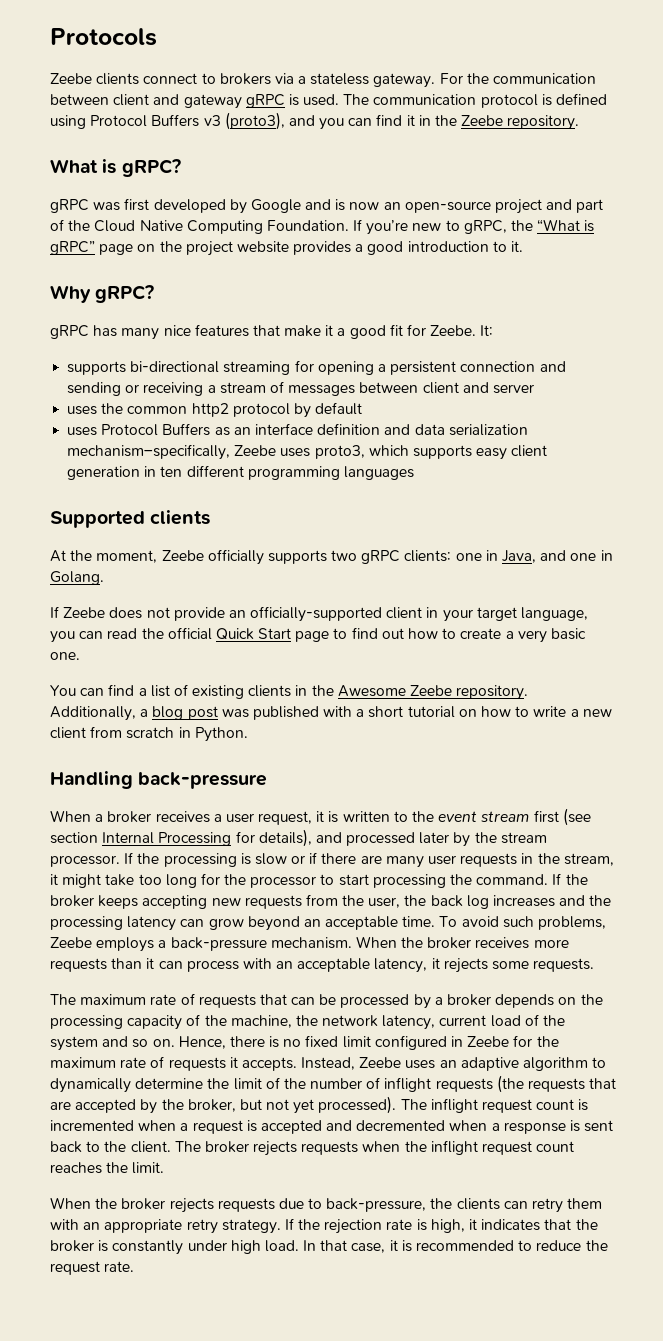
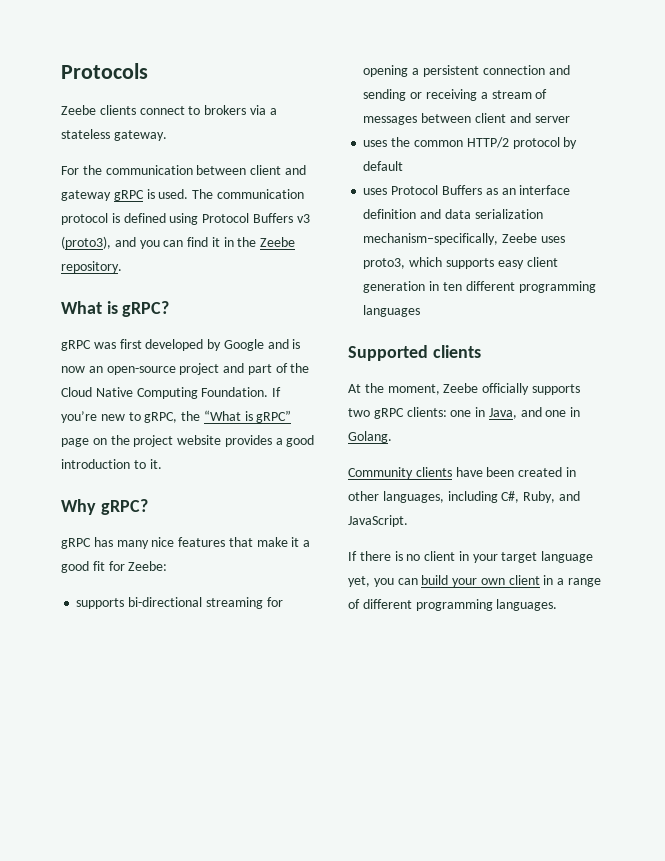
- Zeebe clients connect to brokers via a stateless gateway. For the communication between client and gateway gRPC is used.
+ Zeebe clients connect to brokers via a stateless gateway.
+ For the communication between client and gateway gRPC is used.
- gRPC has many nice features that make it a good fit for Zeebe. It:
+ gRPC has many nice features that make it a good fit for Zeebe:
- uses the common http2 protocol by default
+ uses the common HTTP/2 protocol by default
- If Zeebe does not provide an officially-supported client in your target language, you can read the official Quick Start page to find out how to create a very basic one.
- You can find a list of existing clients in the Awesome Zeebe repository. Additionally, a blog post was published with a short tutorial on how to write a new client from scratch in Python.
- Handling back-pressure
- When a broker receives a user request, it is written to the event stream first (see section Internal Processing for details), and processed later by the stream processor. If the processing is slow or if there are many user requests in the stream, it might take too long for the processor to start processing the command. If the broker keeps accepting new requests from the user, the back log increases and the processing latency can grow beyond an acceptable time. To avoid such problems, Zeebe employs a back-pressure mechanism. When the broker receives more requests than it can process with an acceptable latency, it rejects some requests.
- The maximum rate of requests that can be processed by a broker depends on the processing capacity of the machine, the network latency, current load of the system and so on. Hence, there is no fixed limit configured in Zeebe for the maximum rate of requests it accepts. Instead, Zeebe uses an adaptive algorithm to dynamically determine the limit of the number of inflight requests (the requests that are accepted by the broker, but not yet processed). The inflight request count is incremented when a request is accepted and decremented when a response is sent back to the client. The broker rejects requests when the inflight request count reaches the limit.
- When the broker rejects requests due to back-pressure, the clients can retry them with an appropriate retry strategy. If the rejection rate is high, it indicates that the broker is constantly under high load. In that case, it is recommended to reduce the request rate.
+ Community clients have been created in other languages, including C#, Ruby, and JavaScript.
+ If there is no client in your target language yet, you can build your own client in a range of different programming languages.

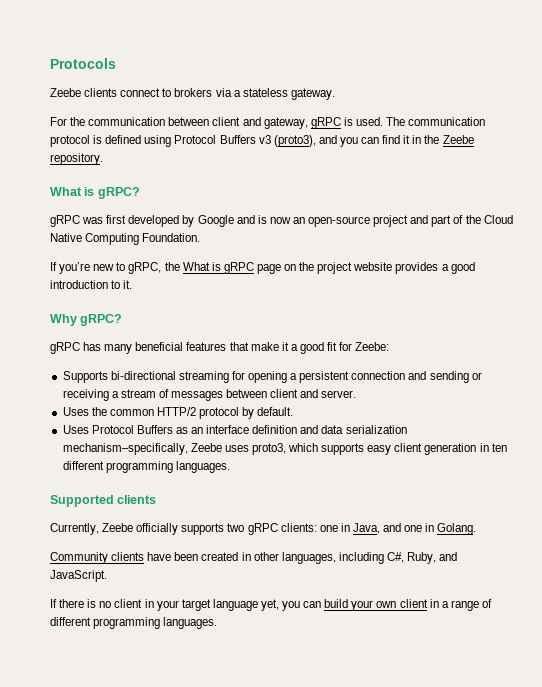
- For the communication between client and gateway gRPC is used.
+ For the communication between client and gateway, gRPC is used.
- gRPC was first developed by Google and is now an open-source project and part of the Cloud Native Computing Foundation. If you’re new to gRPC, the “What is gRPC” page on the project website provides a good introduction to it.
+ gRPC was first developed by Google and is now an open-source project and part of the Cloud Native Computing Foundation.
+ If you’re new to gRPC, the What is gRPC page on the project website provides a good introduction to it.
- gRPC has many nice features that make it a good fit for Zeebe:
+ gRPC has many beneficial features that make it a good fit for Zeebe:
- supports bi-directional streaming for opening a persistent connection and sending or receiving a stream of messages between client and server
- uses the common HTTP/2 protocol by default
- uses Protocol Buffers as an interface definition and data serialization mechanism–specifically, Zeebe uses proto3, which supports easy client generation in ten different programming languages
+ Supports bi-directional streaming for opening a persistent connection and sending or receiving a stream of messages between client and server.
+ Uses the common HTTP/2 protocol by default.
+ Uses Protocol Buffers as an interface definition and data serialization mechanism–specifically, Zeebe uses proto3, which supports easy client generation in ten different programming languages.
- At the moment, Zeebe officially supports two gRPC clients: one in Java, and one in Golang.
+ Currently, Zeebe officially supports two gRPC clients: one in Java, and one in Golang.

